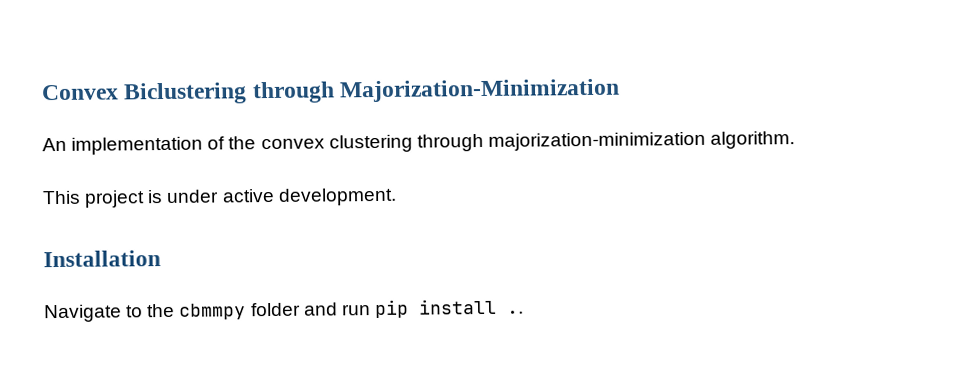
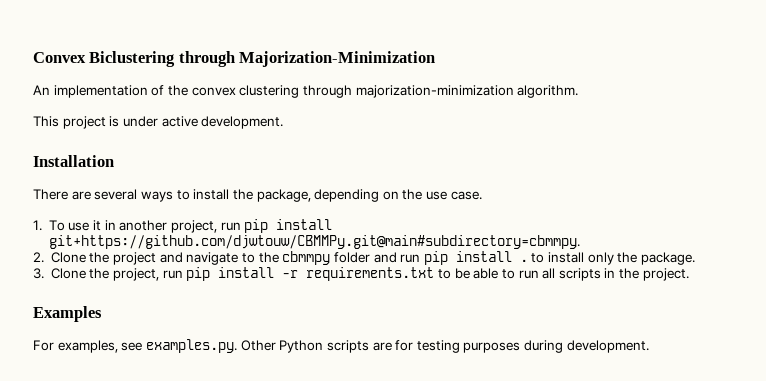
- Navigate to the cbmmpy folder and run pip install ..
+ There are several ways to install the package, depending on the use case.
+ 1. To use it in another project, run pip install git+https://github.com/djwtouw/CBMMPy.git@main#subdirectory=cbmmpy.
+ 2. Clone the project and navigate to the cbmmpy folder and run pip install . to install only the package.
+ 3. Clone the project, run pip install -r requirements.txt to be able to run all scripts in the project.
+ Examples
+ For examples, see examples.py. Other Python scripts are for testing purposes during development.

